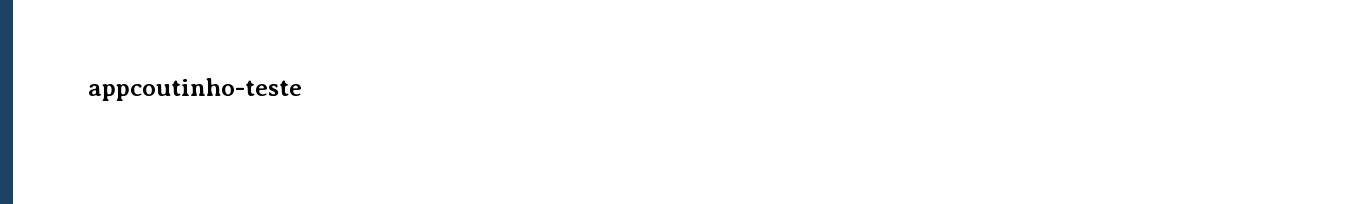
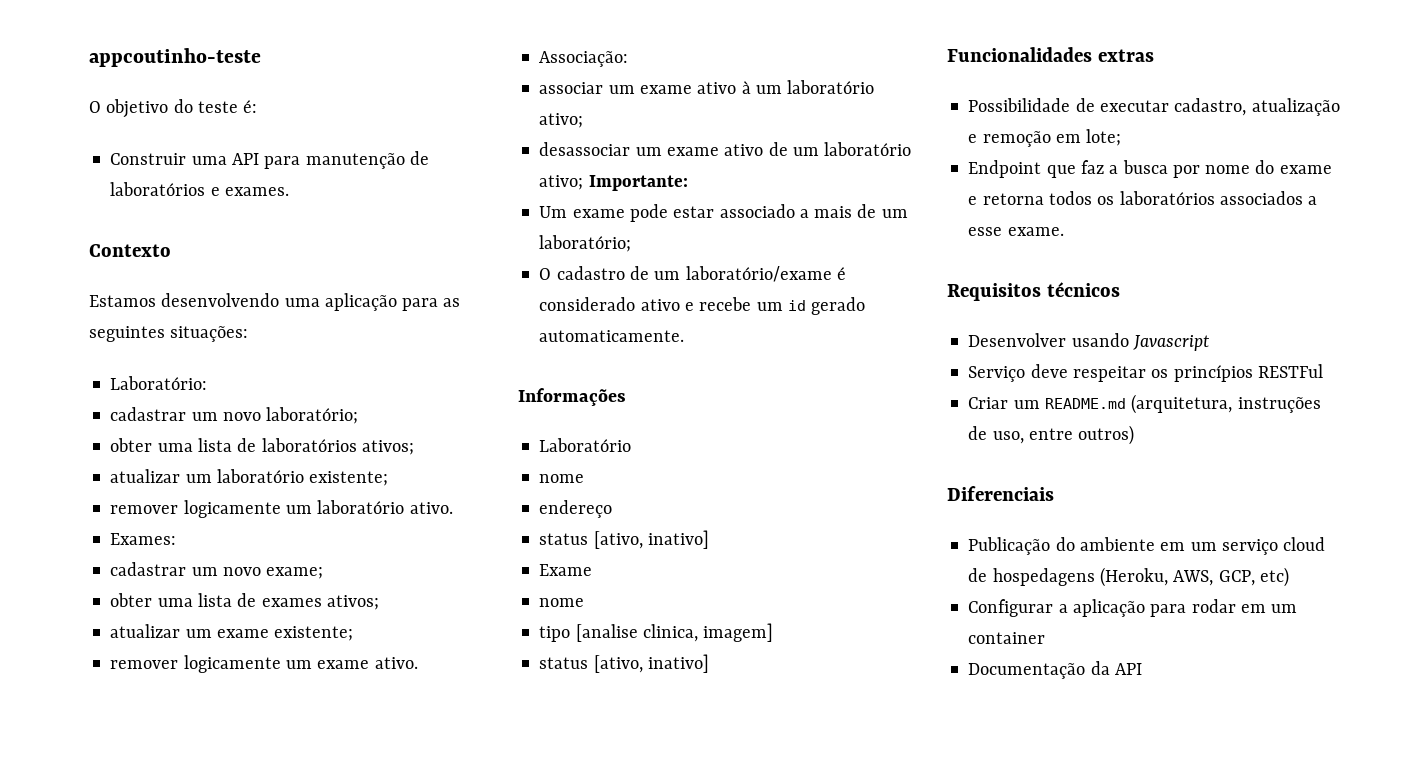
+ O objetivo do teste é:
+ Construir uma API para manutenção de laboratórios e exames.
+ Contexto
+ Estamos desenvolvendo uma aplicação para as seguintes situações:
+ Laboratório:
+ cadastrar um novo laboratório;
+ obter uma lista de laboratórios ativos;
+ atualizar um laboratório existente;
+ remover logicamente um laboratório ativo.
+ Exames:
+ cadastrar um novo exame;
+ obter uma lista de exames ativos;
+ atualizar um exame existente;
+ remover logicamente um exame ativo.
+ Associação:
+ associar um exame ativo à um laboratório ativo;
+ desassociar um exame ativo de um laboratório ativo; Importante:
+ Um exame pode estar associado a mais de um laboratório;
+ O cadastro de um laboratório/exame é considerado ativo e recebe um id gerado automaticamente.
+ Informações
+ Laboratório
+ nome
+ endereço
+ status [ativo, inativo]
+ Exame
+ nome
+ tipo [analise clinica, imagem]
+ status [ativo, inativo]
+ Funcionalidades extras
+ Possibilidade de executar cadastro, atualização e remoção em lote;
+ Endpoint que faz a busca por nome do exame e retorna todos os laboratórios associados a esse exame.
+ Requisitos técnicos
+ Desenvolver usando Javascript
+ Serviço deve respeitar os princípios RESTFul
+ Criar um README.md (arquitetura, instruções de uso, entre outros)
+ Diferenciais
+ Publicação do ambiente em um serviço cloud de hospedagens (Heroku, AWS, GCP, etc)
+ Configurar a aplicação para rodar em um container
+ Documentação da API

